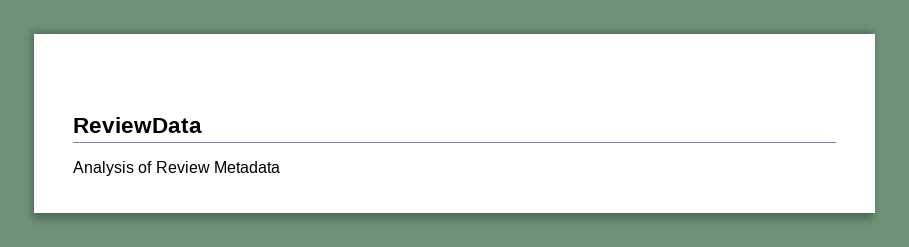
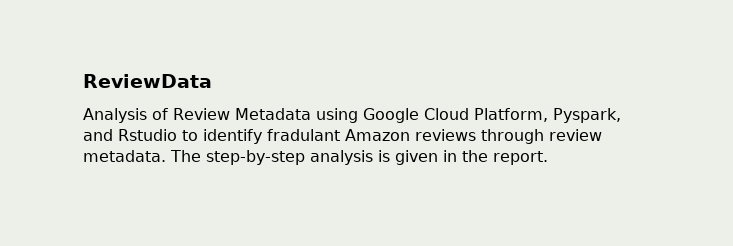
- Analysis of Review Metadata
+ Analysis of Review Metadata using Google Cloud Platform, Pyspark, and Rstudio to identify fradulant Amazon reviews through review metadata. The step-by-step analysis is given in the report.

